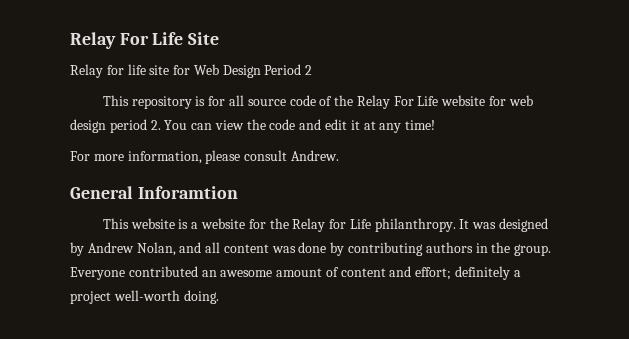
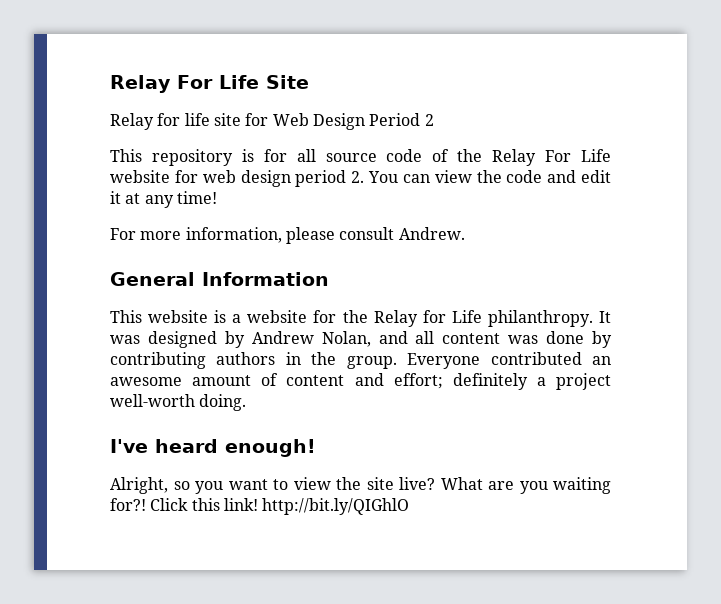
- General Inforamtion
+ General Information
+ I've heard enough!
+ Alright, so you want to view the site live? What are you waiting for?! Click this link! http://bit.ly/QIGhlO

